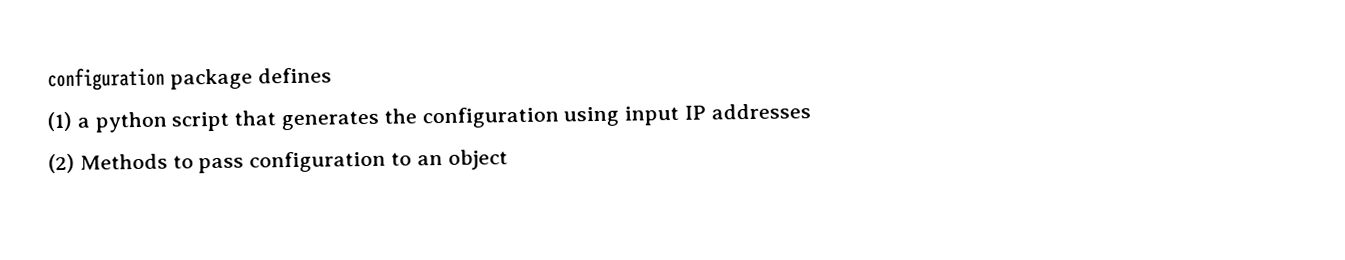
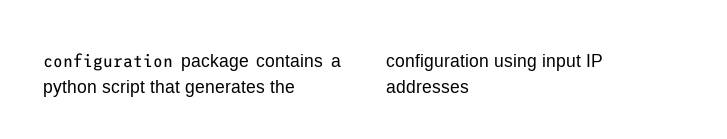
- configuration package defines
- (1) a python script that generates the configuration using input IP addresses
+ configuration package contains a python script that generates the configuration using input IP addresses
- (2) Methods to pass configuration to an object

